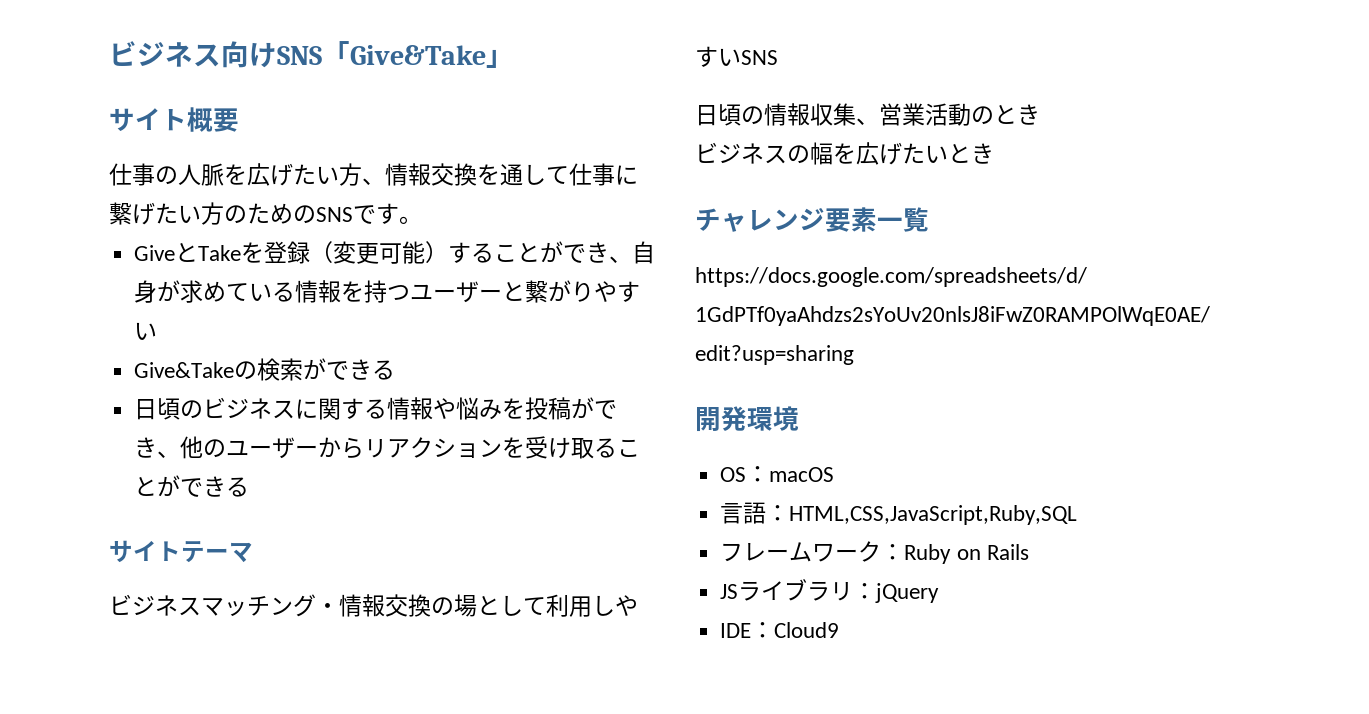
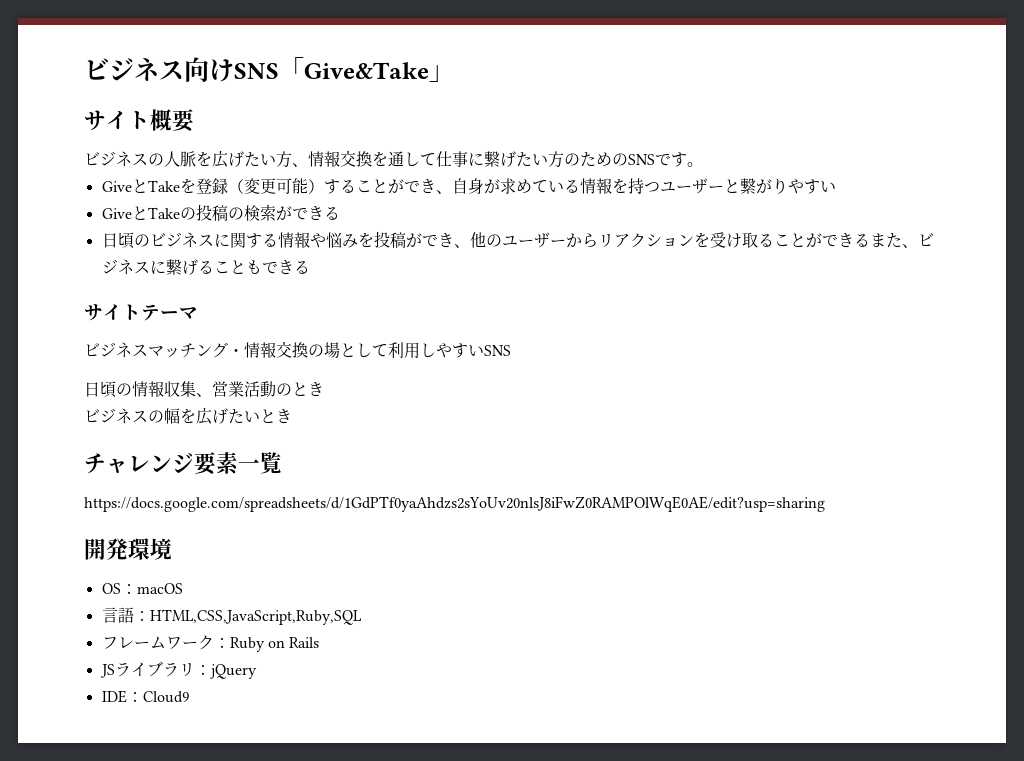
- 仕事の人脈を広げたい方、情報交換を通して仕事に繋げたい方のためのSNSです。
+ ビジネスの人脈を広げたい方、情報交換を通して仕事に繋げたい方のためのSNSです。
- Give&Takeの検索ができる
+ GiveとTakeの投稿の検索ができる
- 日頃のビジネスに関する情報や悩みを投稿ができ、他のユーザーからリアクションを受け取ることができる
+ 日頃のビジネスに関する情報や悩みを投稿ができ、他のユーザーからリアクションを受け取ることができるまた、ビジネスに繋げることもできる

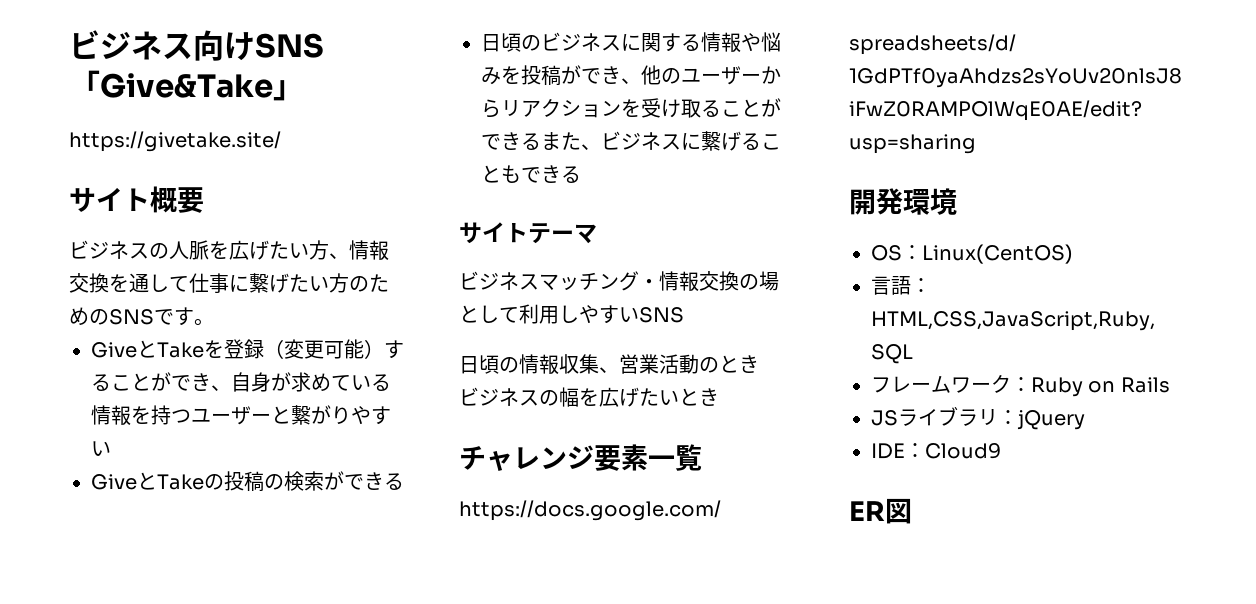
+ https://givetake.site/
- OS：macOS
+ OS：Linux(CentOS)
+ ER図

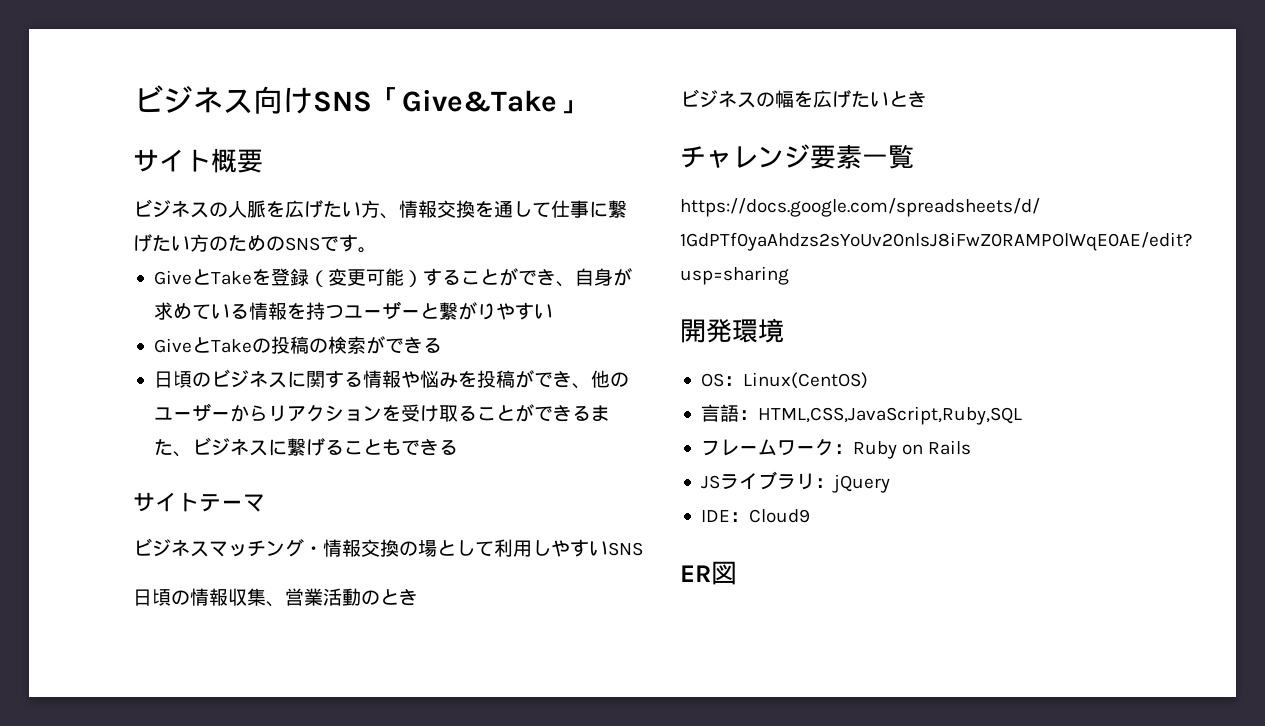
- https://givetake.site/

